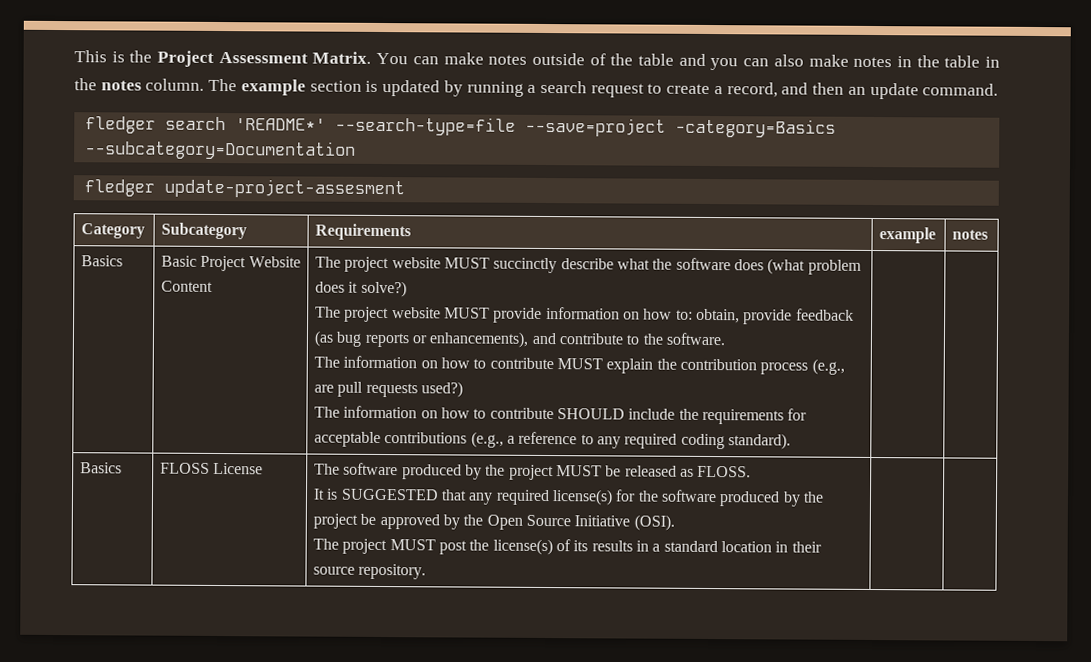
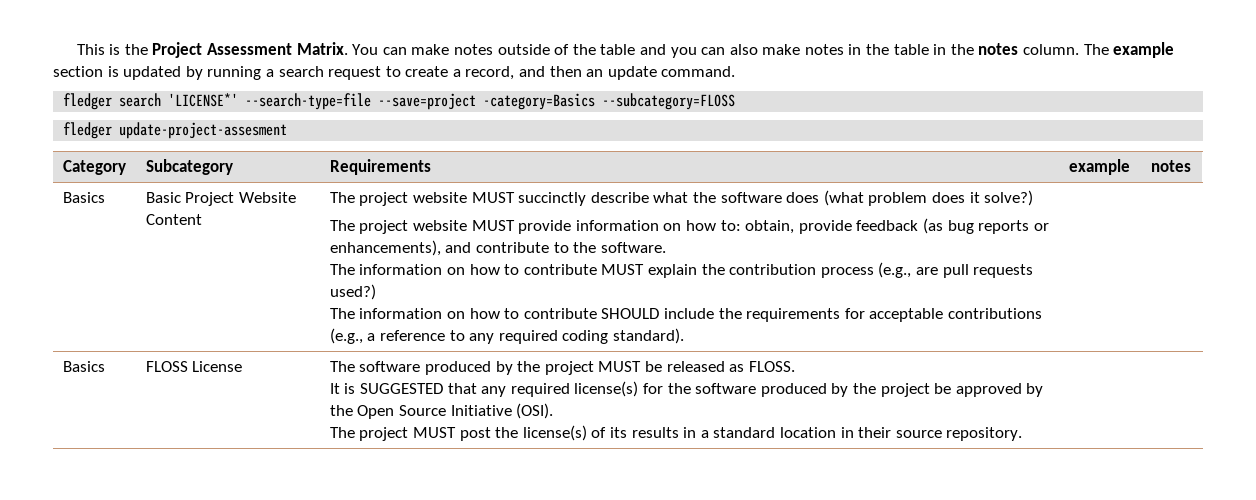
- fledger search 'README*' --search-type=file --save=project -category=Basics --subcategory=Documentation
+ fledger search 'LICENSE*' --search-type=file --save=project -category=Basics --subcategory=FLOSS

